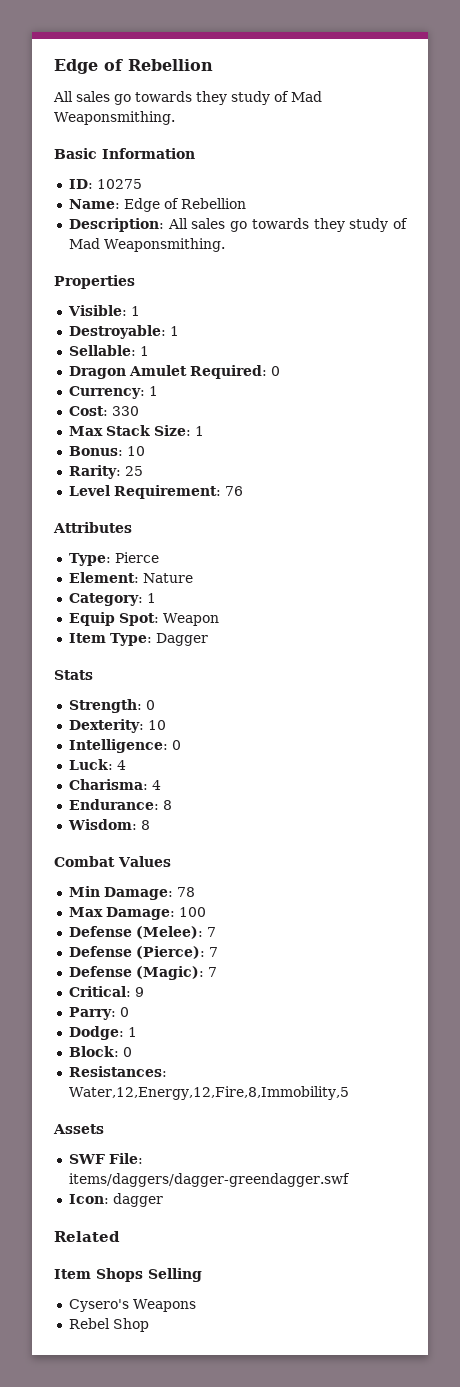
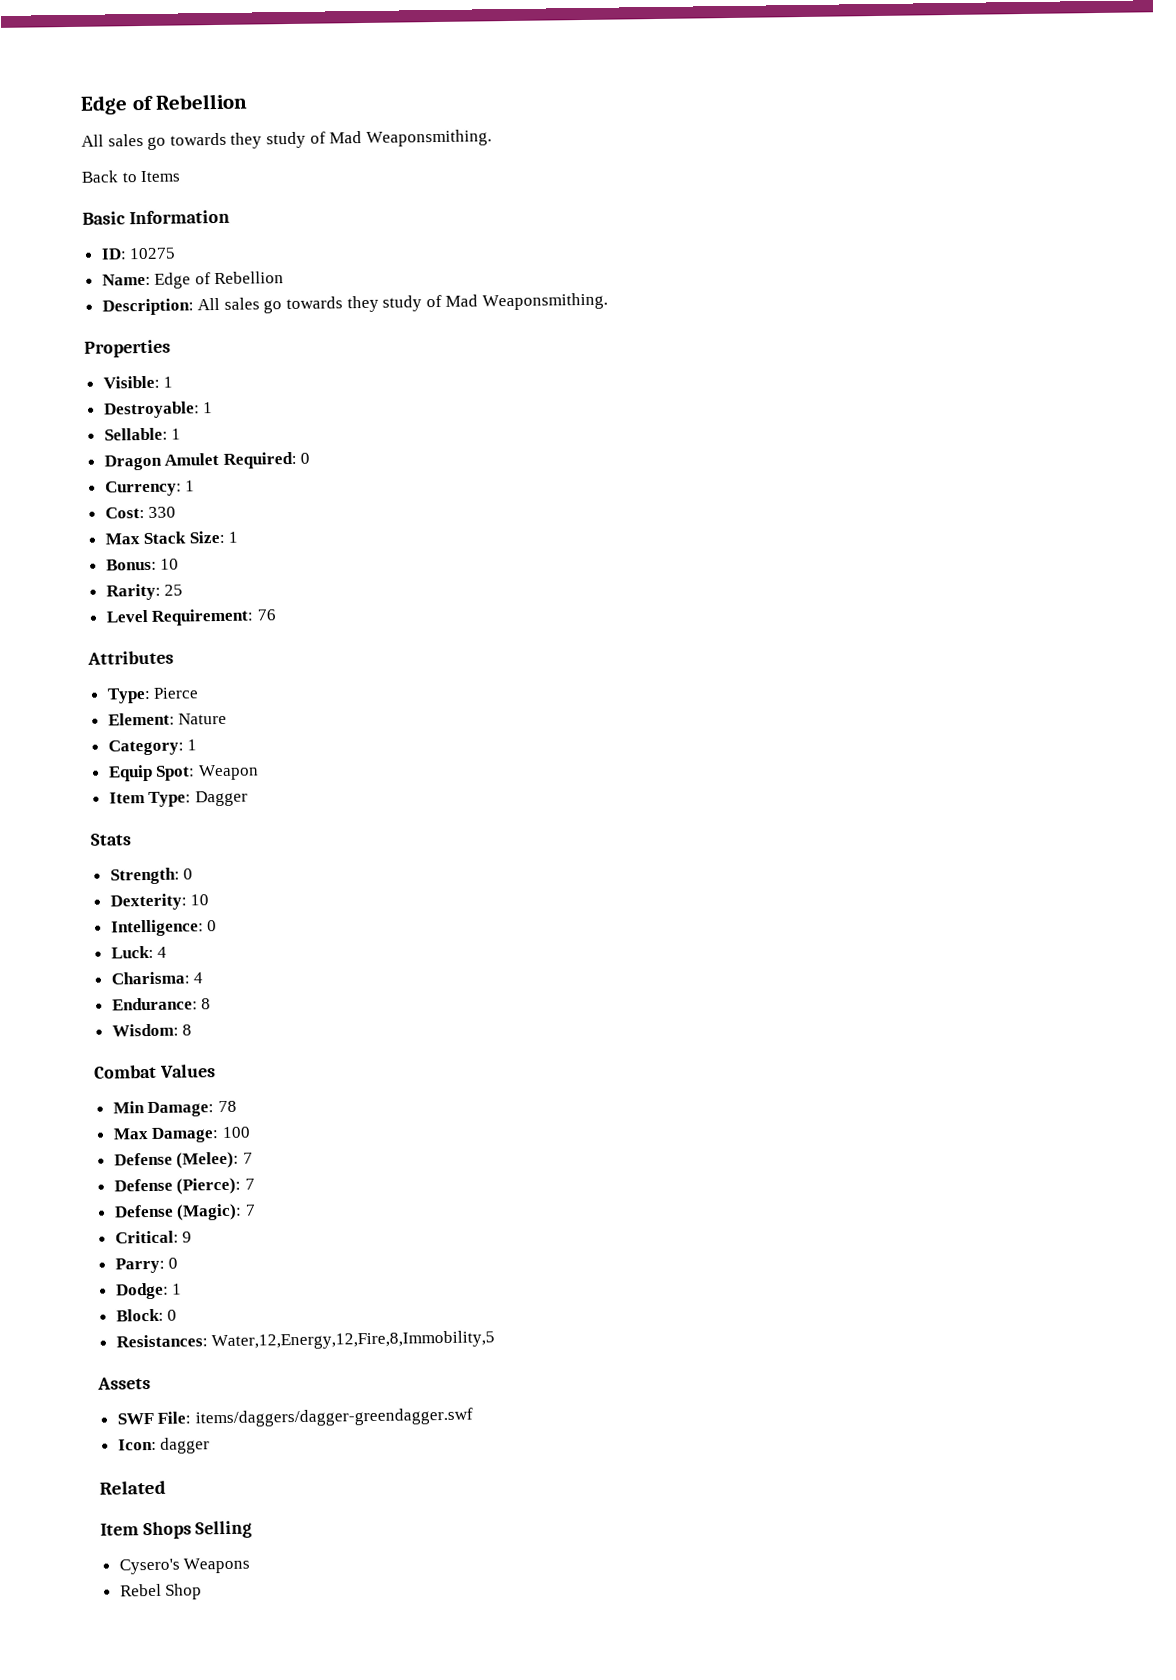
+ Back to Items

